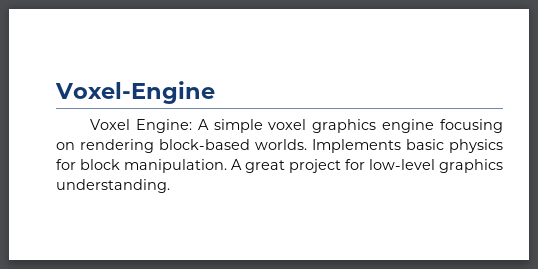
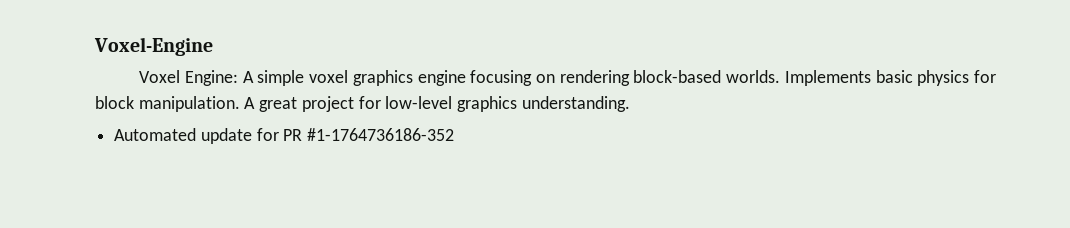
+ Automated update for PR #1-1764736186-352

